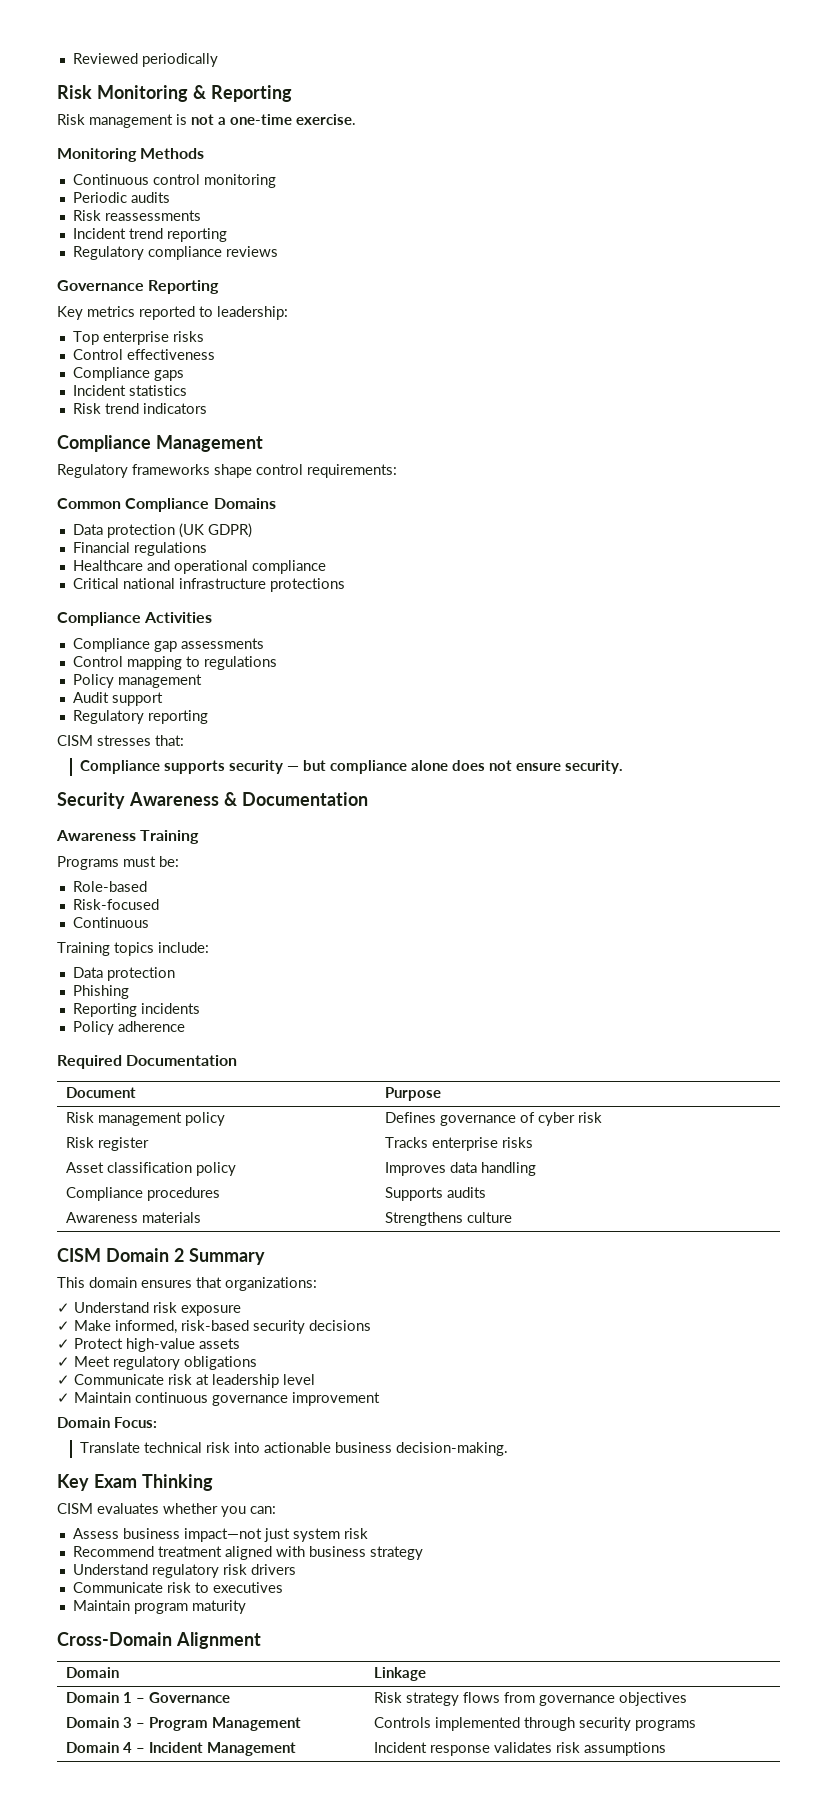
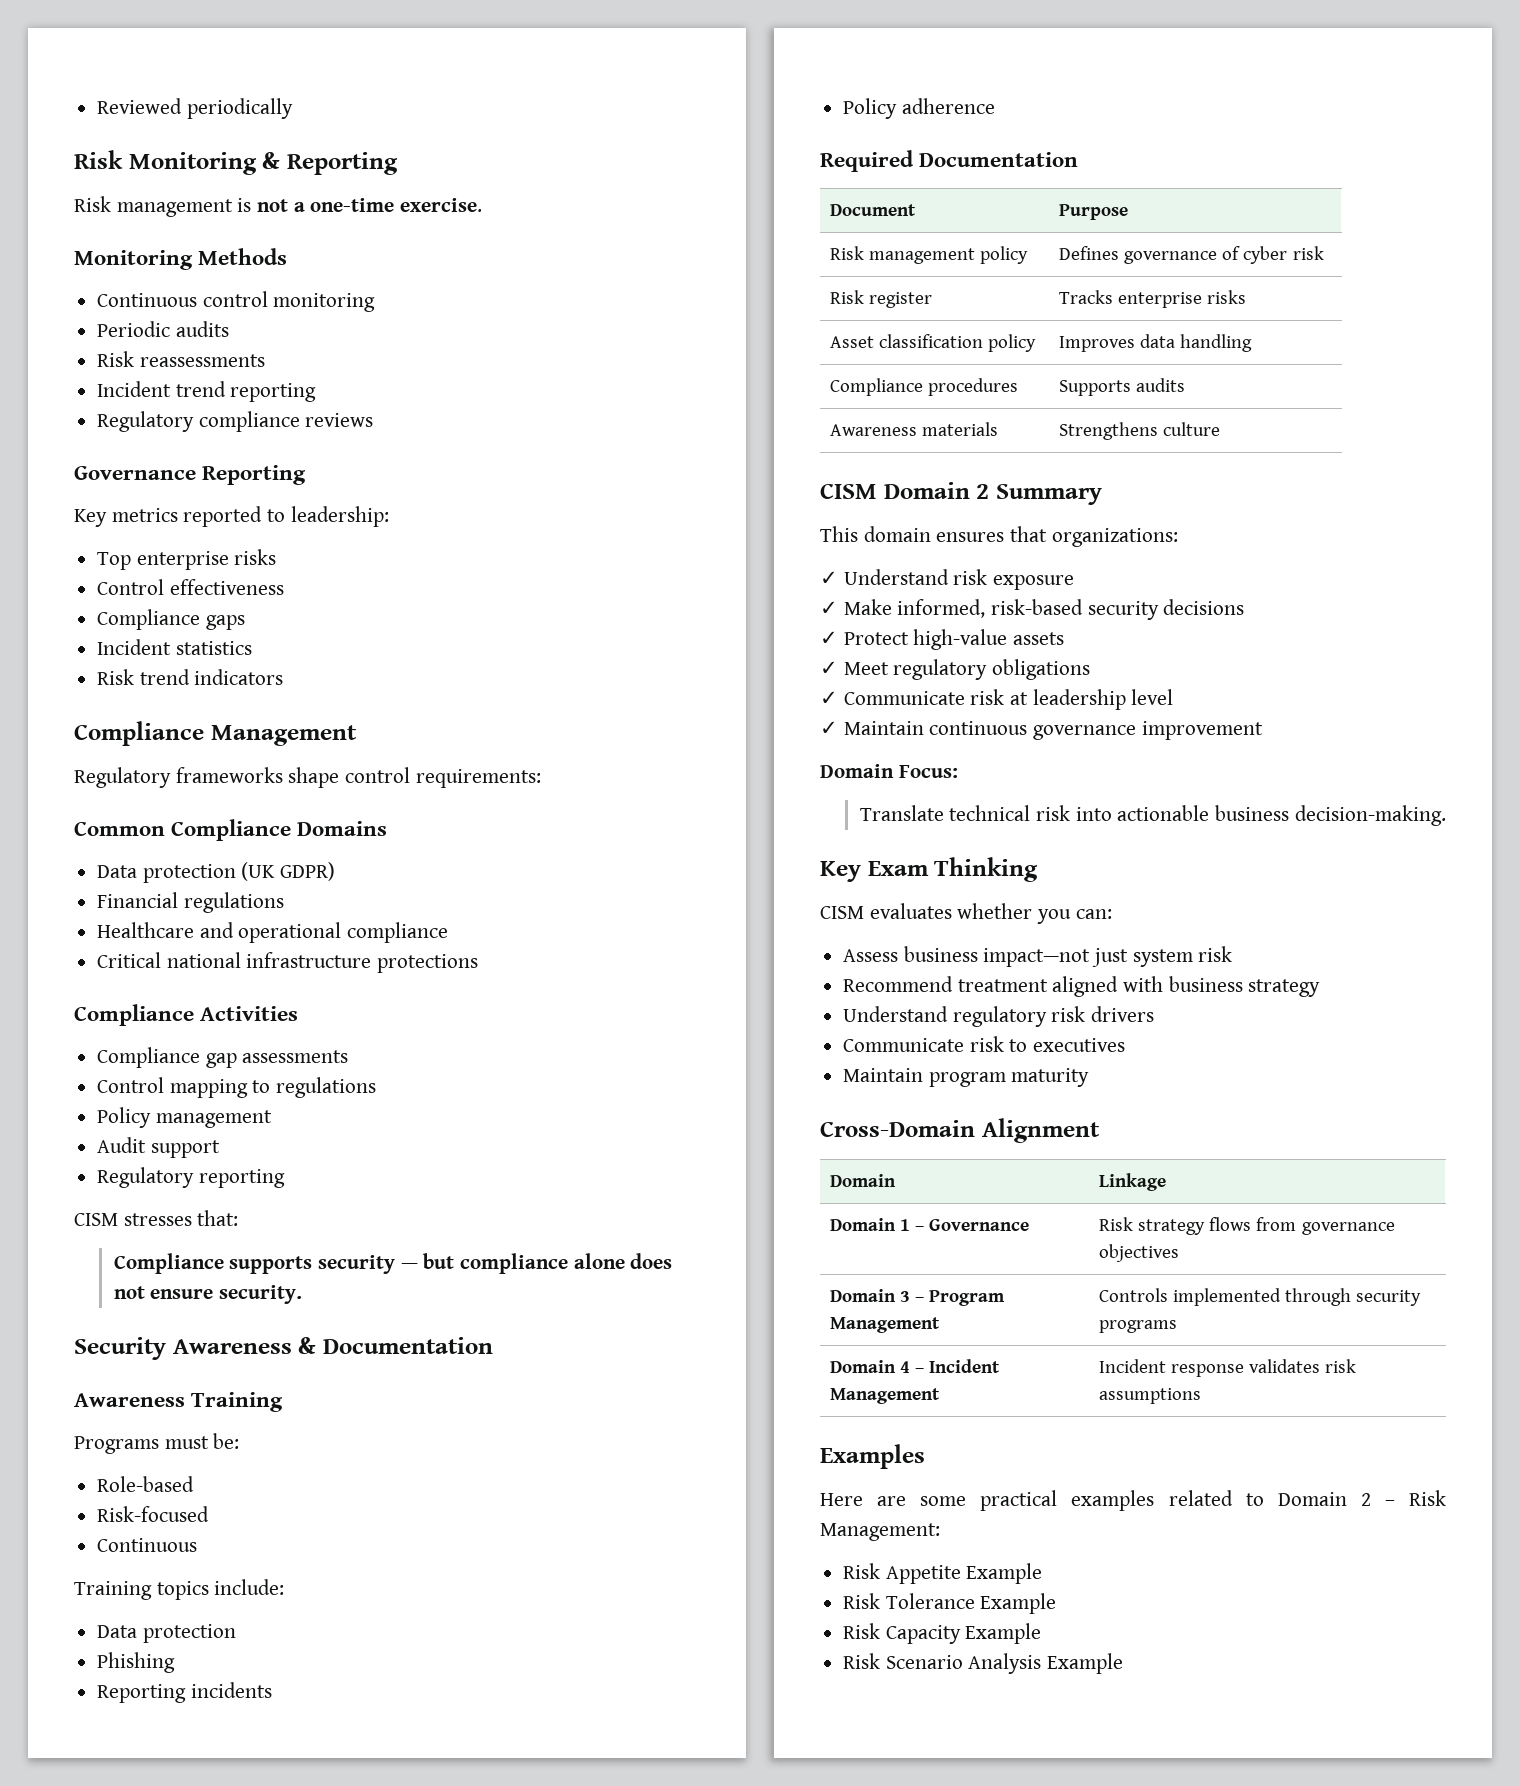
+ Examples
+ Here are some practical examples related to Domain 2 – Risk Management:
+ Risk Appetite Example
+ Risk Tolerance Example
+ Risk Capacity Example
+ Risk Scenario Analysis Example

